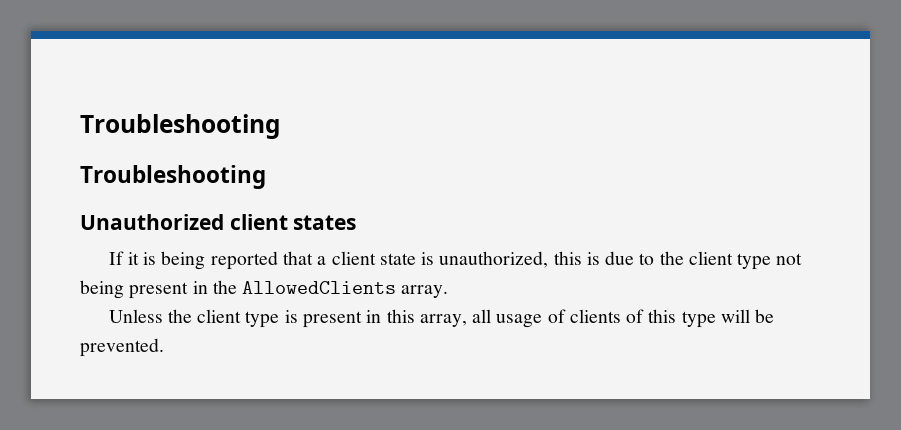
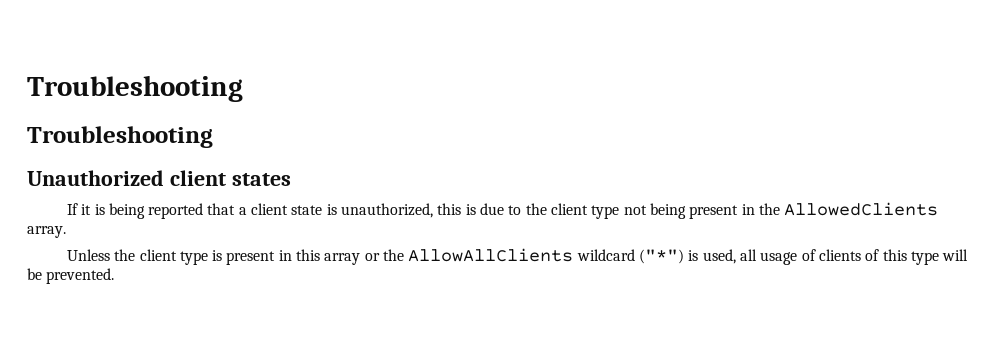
- Unless the client type is present in this array, all usage of clients of this type will be prevented.
+ Unless the client type is present in this array or the AllowAllClients wildcard ("*") is used, all usage of clients of this type will be prevented.

